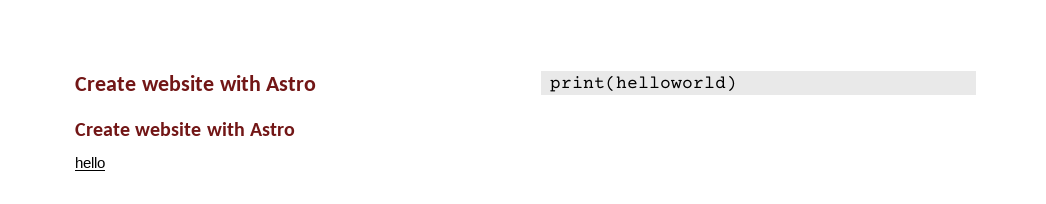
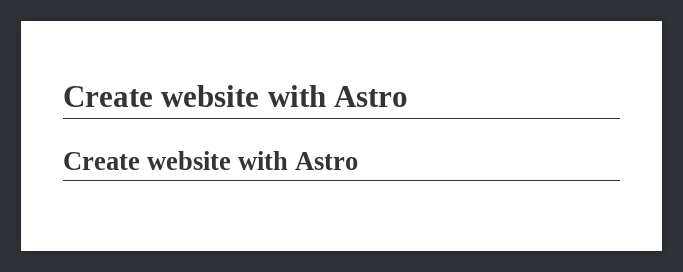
- hello
- print(helloworld)

